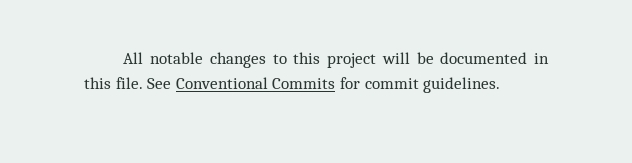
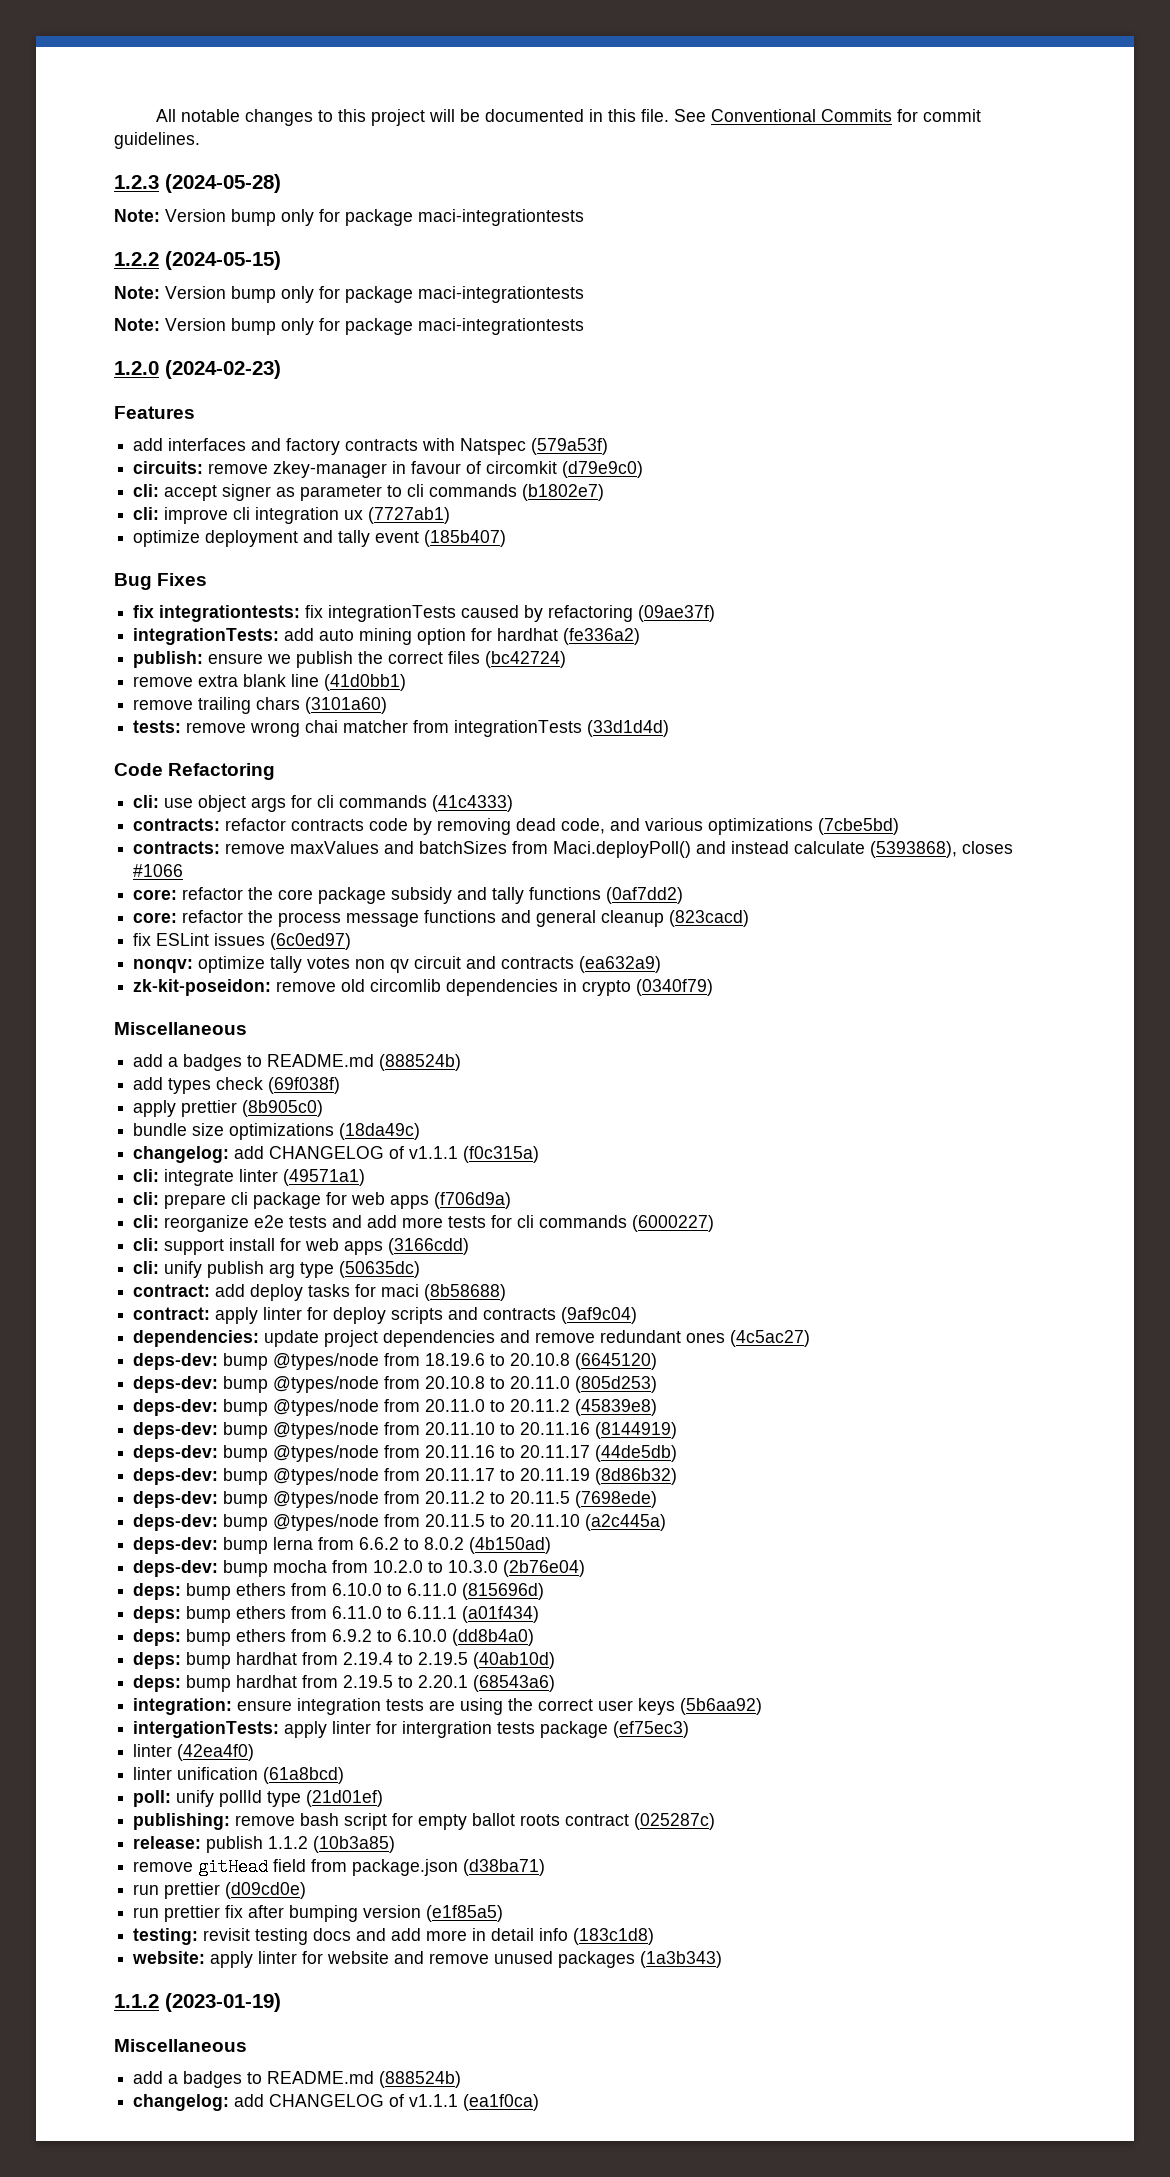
+ 1.2.3 (2024-05-28)
+ Note: Version bump only for package maci-integrationtests
+ 1.2.2 (2024-05-15)
+ Note: Version bump only for package maci-integrationtests
+ Note: Version bump only for package maci-integrationtests
+ 1.2.0 (2024-02-23)
+ Features
+ add interfaces and factory contracts with Natspec (579a53f)
+ circuits: remove zkey-manager in favour of circomkit (d79e9c0)
+ cli: accept signer as parameter to cli commands (b1802e7)
+ cli: improve cli integration ux (7727ab1)
+ optimize deployment and tally event (185b407)
+ Bug Fixes
+ fix integrationtests: fix integrationTests caused by refactoring (09ae37f)
+ integrationTests: add auto mining option for hardhat (fe336a2)
+ publish: ensure we publish the correct files (bc42724)
+ remove extra blank line (41d0bb1)
+ remove trailing chars (3101a60)
+ tests: remove wrong chai matcher from integrationTests (33d1d4d)
+ Code Refactoring
+ cli: use object args for cli commands (41c4333)
+ contracts: refactor contracts code by removing dead code, and various optimizations (7cbe5bd)
+ contracts: remove maxValues and batchSizes from Maci.deployPoll() and instead calculate (5393868), closes #1066
+ core: refactor the core package subsidy and tally functions (0af7dd2)
+ core: refactor the process message functions and general cleanup (823cacd)
+ fix ESLint issues (6c0ed97)
+ nonqv: optimize tally votes non qv circuit and contracts (ea632a9)
+ zk-kit-poseidon: remove old circomlib dependencies in crypto (0340f79)
+ Miscellaneous
+ add a badges to README.md (888524b)
+ add types check (69f038f)
+ apply prettier (8b905c0)
+ bundle size optimizations (18da49c)
+ changelog: add CHANGELOG of v1.1.1 (f0c315a)
+ cli: integrate linter (49571a1)
+ cli: prepare cli package for web apps (f706d9a)
+ cli: reorganize e2e tests and add more tests for cli commands (6000227)
+ cli: support install for web apps (3166cdd)
+ cli: unify publish arg type (50635dc)
+ contract: add deploy tasks for maci (8b58688)
+ contract: apply linter for deploy scripts and contracts (9af9c04)
+ dependencies: update project dependencies and remove redundant ones (4c5ac27)
+ deps-dev: bump @types/node from 18.19.6 to 20.10.8 (6645120)
+ deps-dev: bump @types/node from 20.10.8 to 20.11.0 (805d253)
+ deps-dev: bump @types/node from 20.11.0 to 20.11.2 (45839e8)
+ deps-dev: bump @types/node from 20.11.10 to 20.11.16 (8144919)
+ deps-dev: bump @types/node from 20.11.16 to 20.11.17 (44de5db)
+ deps-dev: bump @types/node from 20.11.17 to 20.11.19 (8d86b32)
+ deps-dev: bump @types/node from 20.11.2 to 20.11.5 (7698ede)
+ deps-dev: bump @types/node from 20.11.5 to 20.11.10 (a2c445a)
+ deps-dev: bump lerna from 6.6.2 to 8.0.2 (4b150ad)
+ deps-dev: bump mocha from 10.2.0 to 10.3.0 (2b76e04)
+ deps: bump ethers from 6.10.0 to 6.11.0 (815696d)
+ deps: bump ethers from 6.11.0 to 6.11.1 (a01f434)
+ deps: bump ethers from 6.9.2 to 6.10.0 (dd8b4a0)
+ deps: bump hardhat from 2.19.4 to 2.19.5 (40ab10d)
+ deps: bump hardhat from 2.19.5 to 2.20.1 (68543a6)
+ integration: ensure integration tests are using the correct user keys (5b6aa92)
+ intergationTests: apply linter for intergration tests package (ef75ec3)
+ linter (42ea4f0)
+ linter unification (61a8bcd)
+ poll: unify pollId type (21d01ef)
+ publishing: remove bash script for empty ballot roots contract (025287c)
+ release: publish 1.1.2 (10b3a85)
+ remove gitHead field from package.json (d38ba71)
+ run prettier (d09cd0e)
+ run prettier fix after bumping version (e1f85a5)
+ testing: revisit testing docs and add more in detail info (183c1d8)
+ website: apply linter for website and remove unused packages (1a3b343)
+ 1.1.2 (2023-01-19)
+ Miscellaneous
+ add a badges to README.md (888524b)
+ changelog: add CHANGELOG of v1.1.1 (ea1f0ca)

